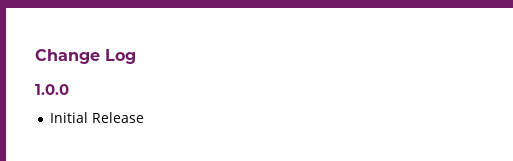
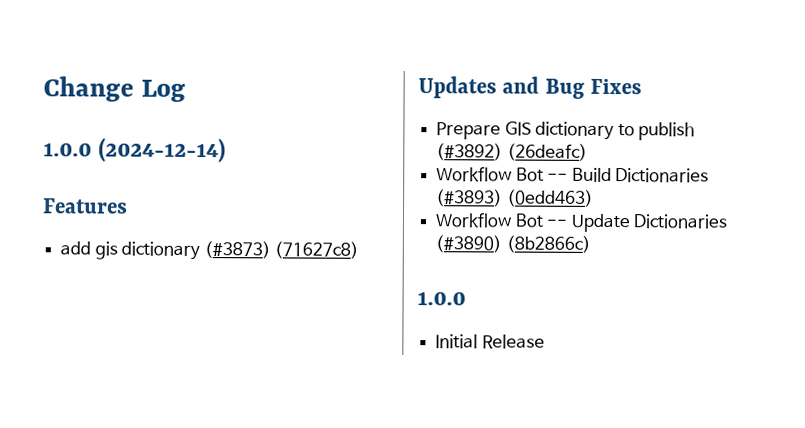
+ 1.0.0 (2024-12-14)
+ Features
+ add gis dictionary (#3873) (71627c8)
+ Updates and Bug Fixes
+ Prepare GIS dictionary to publish (#3892) (26deafc)
+ Workflow Bot -- Build Dictionaries (#3893) (0edd463)
+ Workflow Bot -- Update Dictionaries (#3890) (8b2866c)

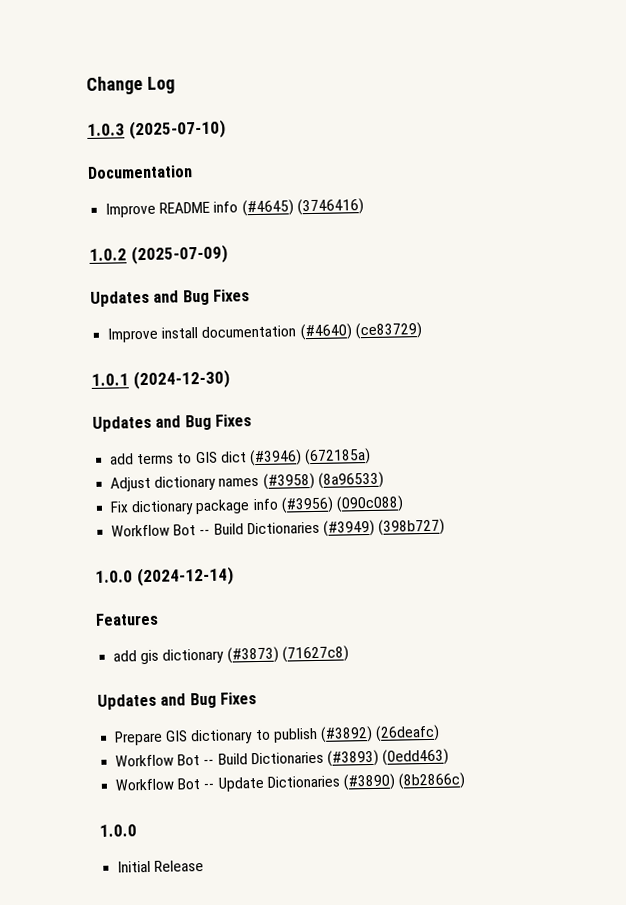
+ 1.0.3 (2025-07-10)
+ Documentation
+ Improve README info (#4645) (3746416)
+ 1.0.2 (2025-07-09)
+ Updates and Bug Fixes
+ Improve install documentation (#4640) (ce83729)
+ 1.0.1 (2024-12-30)
+ Updates and Bug Fixes
+ add terms to GIS dict (#3946) (672185a)
+ Adjust dictionary names (#3958) (8a96533)
+ Fix dictionary package info (#3956) (090c088)
+ Workflow Bot -- Build Dictionaries (#3949) (398b727)

